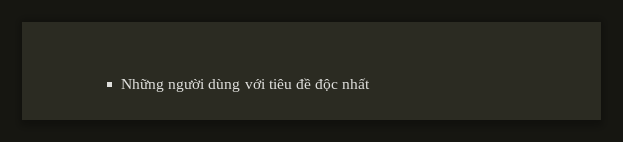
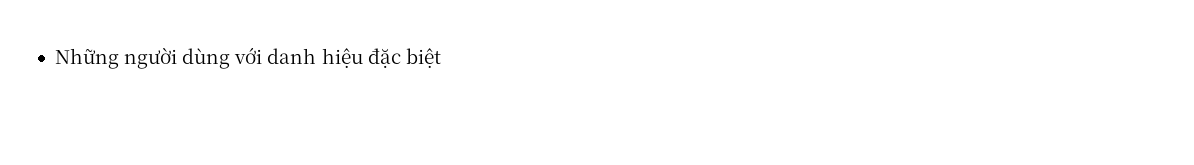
- Những người dùng với tiêu đề độc nhất
+ Những người dùng với danh hiệu đặc biệt

